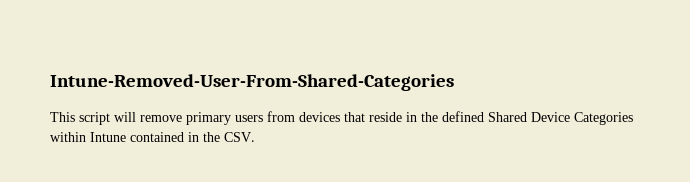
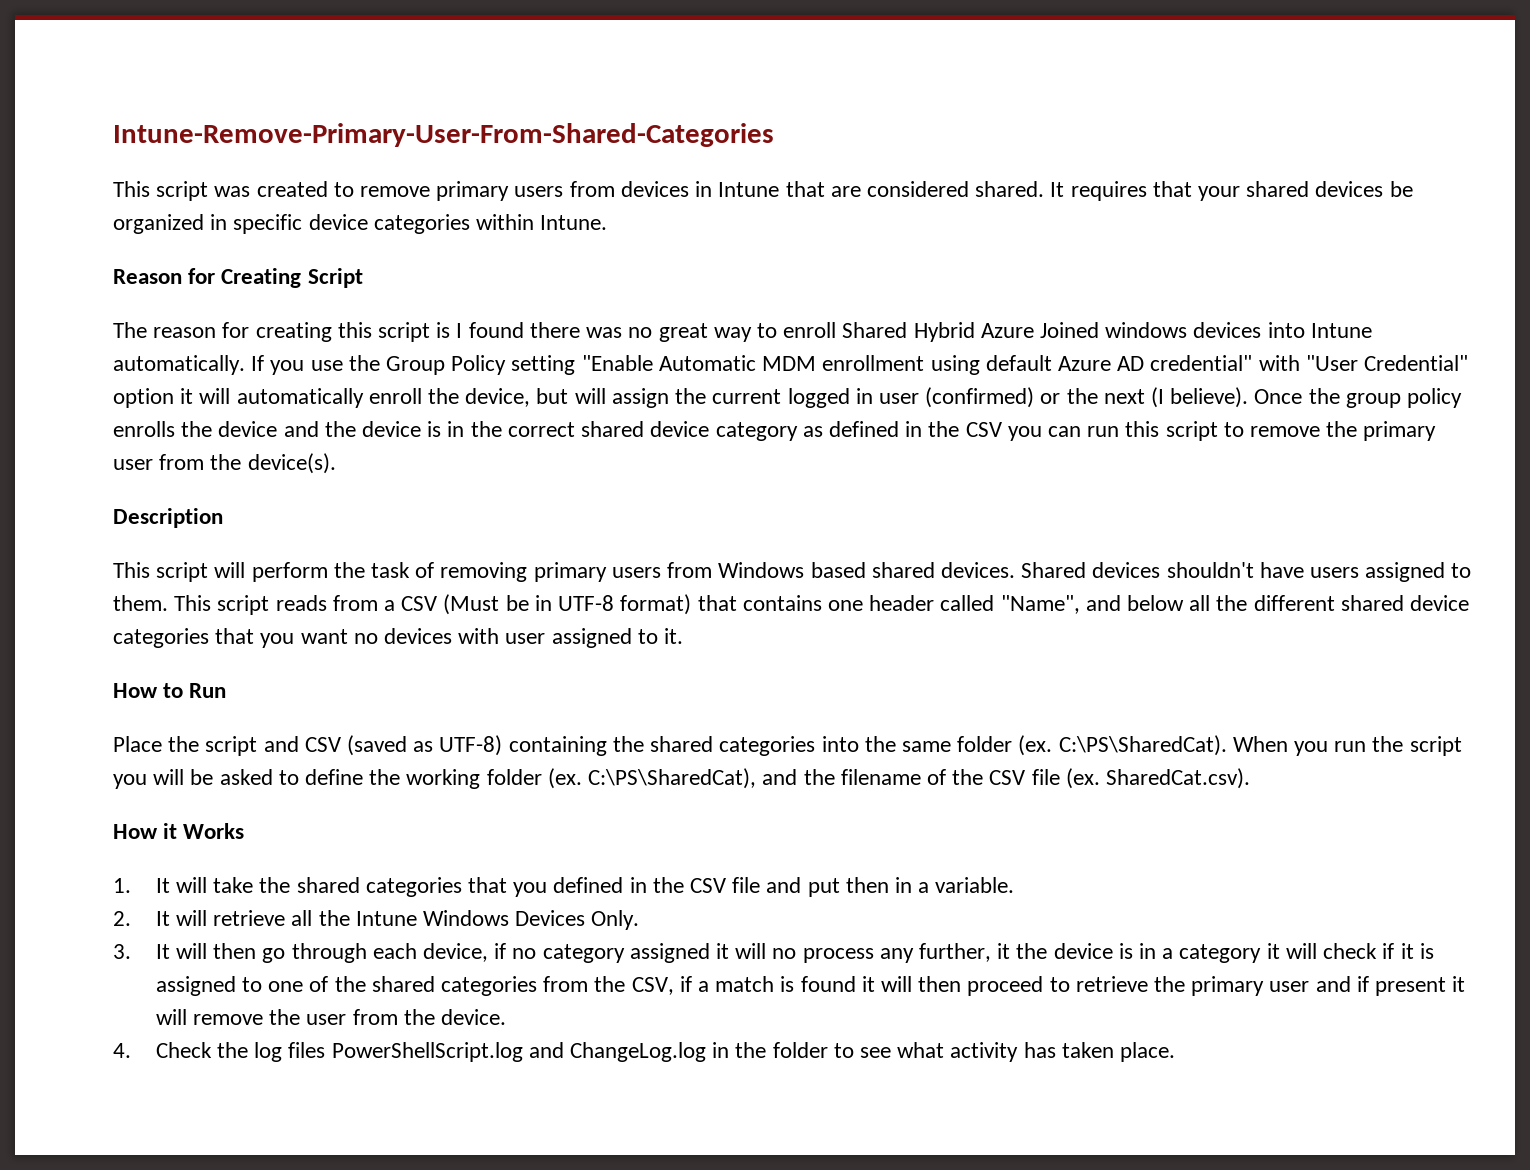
- Intune-Removed-User-From-Shared-Categories
- This script will remove primary users from devices that reside in the defined Shared Device Categories within Intune contained in the CSV.
+ Intune-Remove-Primary-User-From-Shared-Categories
+ This script was created to remove primary users from devices in Intune that are considered shared. It requires that your shared devices be organized in specific device categories within Intune.
+ Reason for Creating Script
+ The reason for creating this script is I found there was no great way to enroll Shared Hybrid Azure Joined windows devices into Intune automatically. If you use the Group Policy setting "Enable Automatic MDM enrollment using default Azure AD credential" with "User Credential" option it will automatically enroll the device, but will assign the current logged in user (confirmed) or the next (I believe). Once the group policy enrolls the device and the device is in the correct shared device category as defined in the CSV you can run this script to remove the primary user from the device(s).
+ Description
+ This script will perform the task of removing primary users from Windows based shared devices. Shared devices shouldn't have users assigned to them. This script reads from a CSV (Must be in UTF-8 format) that contains one header called "Name", and below all the different shared device categories that you want no devices with user assigned to it.
+ How to Run
+ Place the script and CSV (saved as UTF-8) containing the shared categories into the same folder (ex. C:\PS\SharedCat). When you run the script you will be asked to define the working folder (ex. C:\PS\SharedCat), and the filename of the CSV file (ex. SharedCat.csv).
+ How it Works
+ 1. It will take the shared categories that you defined in the CSV file and put then in a variable.
+ 2. It will retrieve all the Intune Windows Devices Only.
+ 3. It will then go through each device, if no category assigned it will no process any further, it the device is in a category it will check if it is assigned to one of the shared categories from the CSV, if a match is found it will then proceed to retrieve the primary user and if present it will remove the user from the device.
+ 4. Check the log files PowerShellScript.log and ChangeLog.log in the folder to see what activity has taken place.

